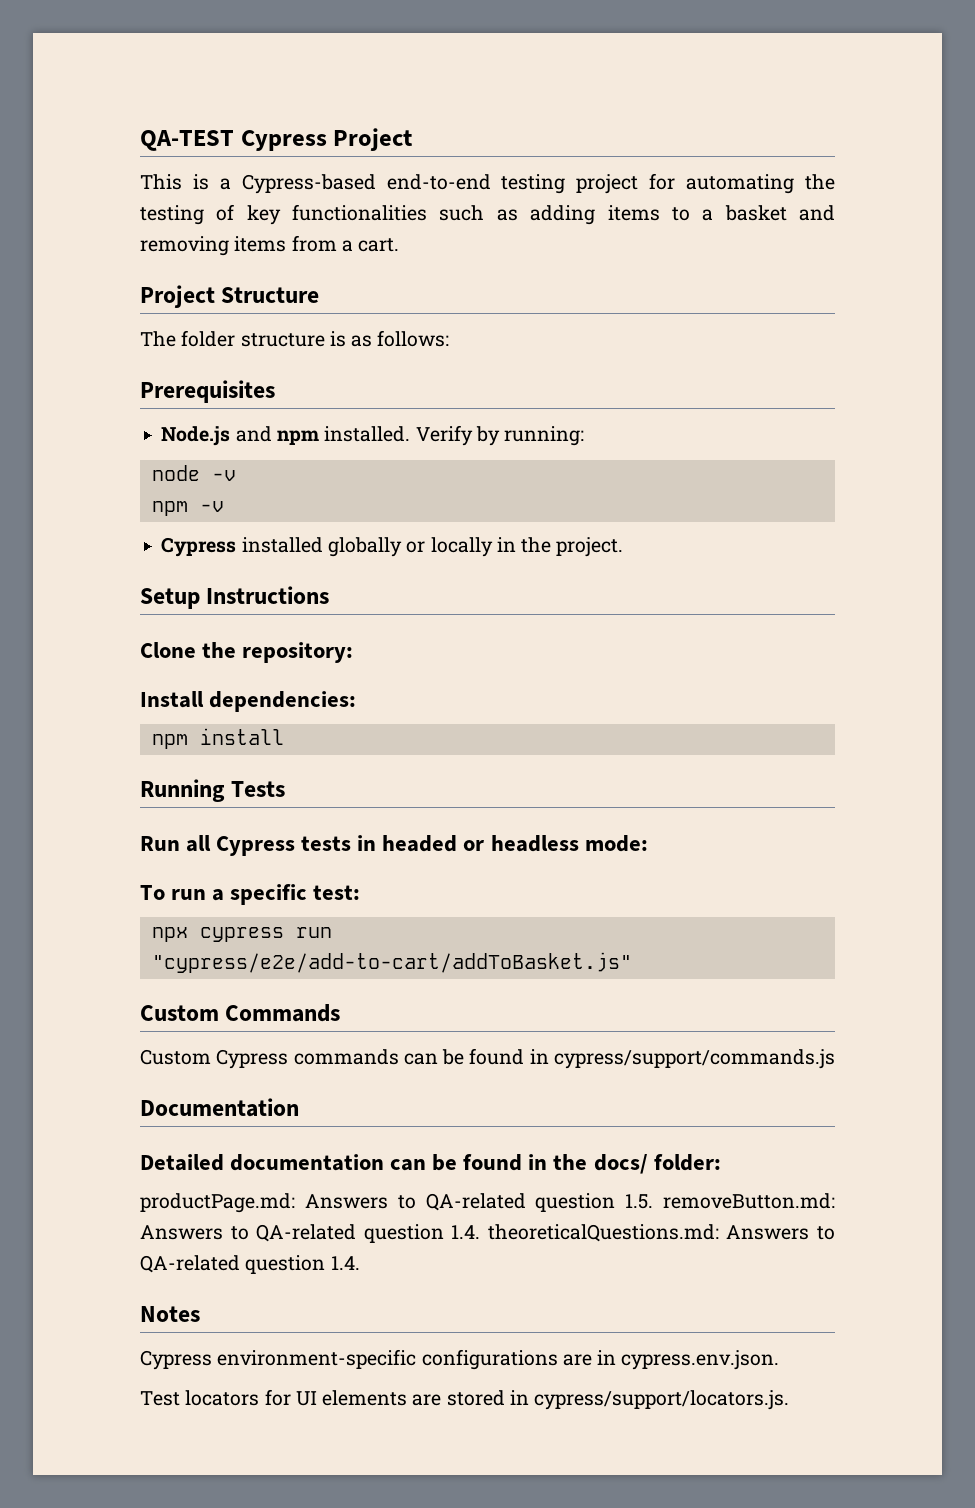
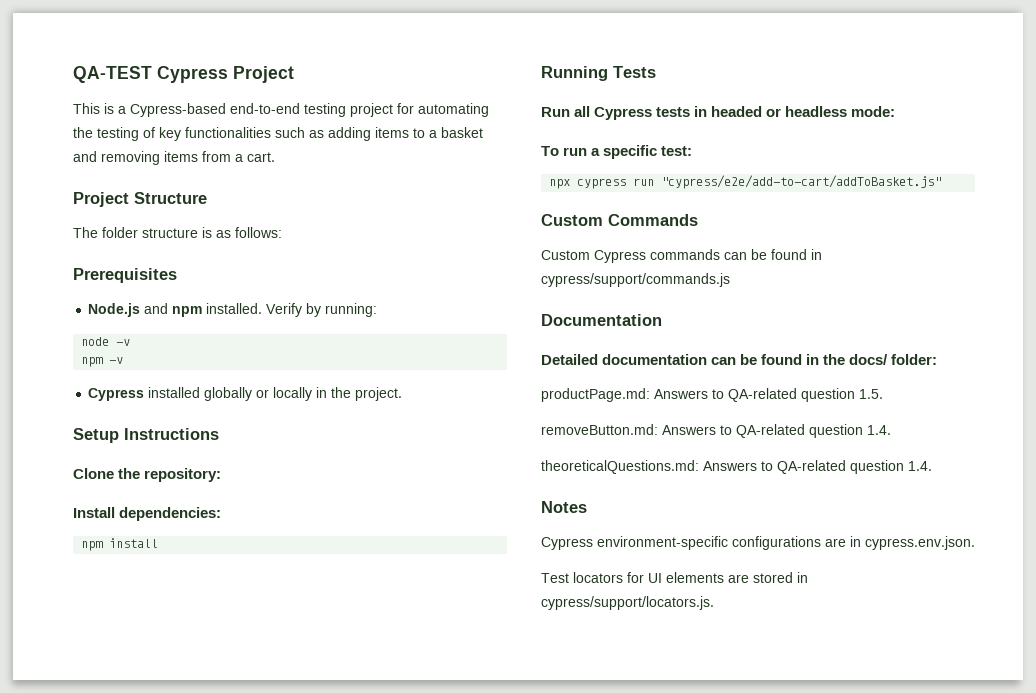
- productPage.md: Answers to QA-related question 1.5. removeButton.md: Answers to QA-related question 1.4. theoreticalQuestions.md: Answers to QA-related question 1.4.
+ productPage.md: Answers to QA-related question 1.5.
+ removeButton.md: Answers to QA-related question 1.4.
+ theoreticalQuestions.md: Answers to QA-related question 1.4.

